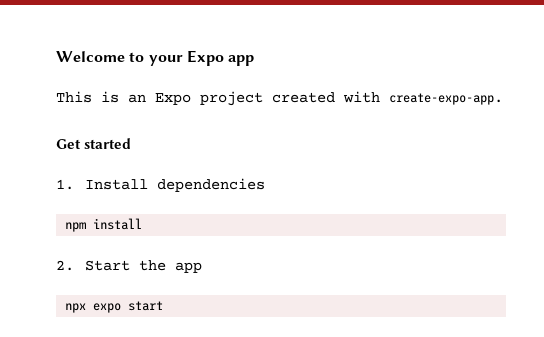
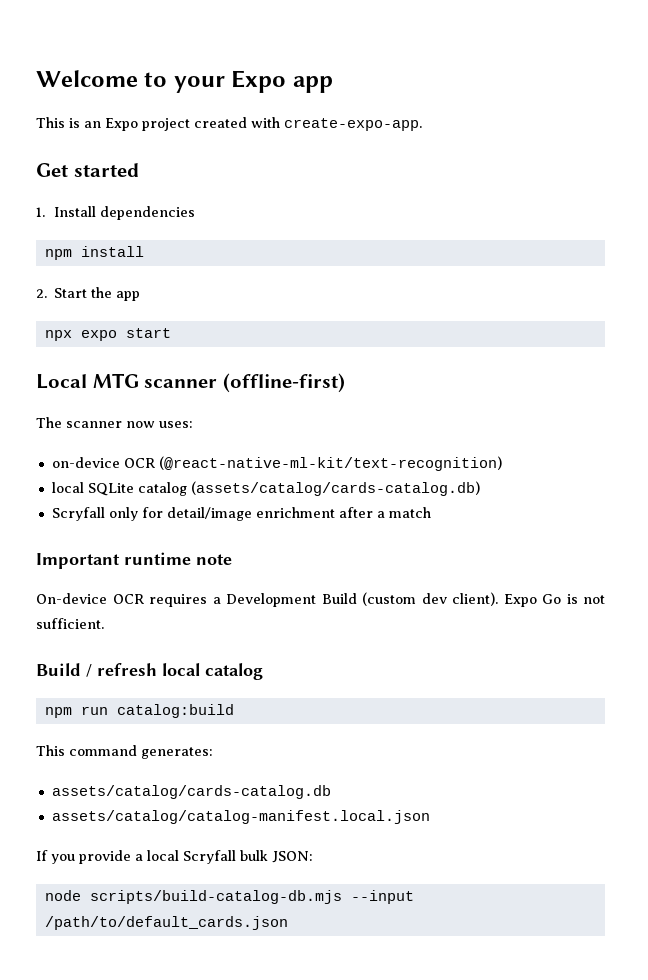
+ Local MTG scanner (offline-first)
+ The scanner now uses:
+ on-device OCR (@react-native-ml-kit/text-recognition)
+ local SQLite catalog (assets/catalog/cards-catalog.db)
+ Scryfall only for detail/image enrichment after a match
+ Important runtime note
+ On-device OCR requires a Development Build (custom dev client). Expo Go is not sufficient.
+ Build / refresh local catalog
+ npm run catalog:build
+ This command generates:
+ assets/catalog/cards-catalog.db
+ assets/catalog/catalog-manifest.local.json
+ If you provide a local Scryfall bulk JSON:
+ node scripts/build-catalog-db.mjs --input /path/to/default_cards.json

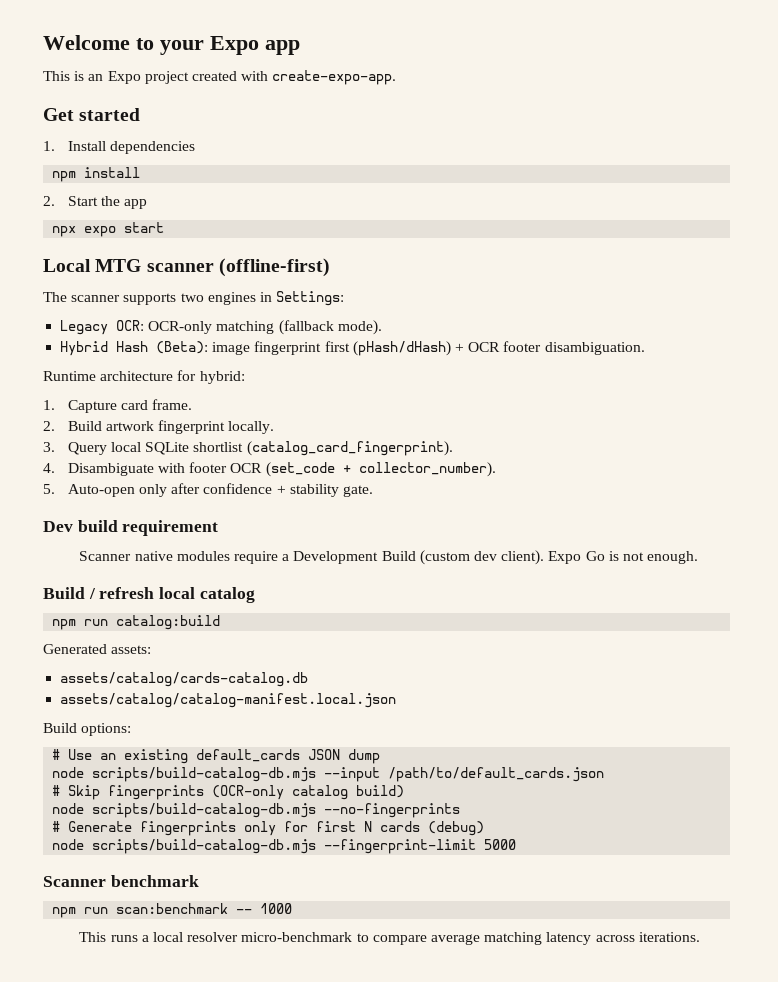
- The scanner now uses:
- on-device OCR (@react-native-ml-kit/text-recognition)
- local SQLite catalog (assets/catalog/cards-catalog.db)
- Scryfall only for detail/image enrichment after a match
- Important runtime note
- On-device OCR requires a Development Build (custom dev client).
+ The scanner supports two engines in Settings:
+ Legacy OCR: OCR-only matching (fallback mode).
+ Hybrid Hash (Beta): image fingerprint first (pHash/dHash) + OCR footer disambiguation.
+ Runtime architecture for hybrid:
+ 1. Capture card frame.
+ 2. Build artwork fingerprint locally.
+ 3. Query local SQLite shortlist (catalog_card_fingerprint).
+ 4. Disambiguate with footer OCR (set_code + collector_number).
+ 5. Auto-open only after confidence + stability gate.
+ Dev build requirement
+ Scanner native modules require a Development Build (custom dev client).
- Expo Go is not sufficient.
+ Expo Go is not enough.
- This command generates:
+ Generated assets:
- If you provide a local Scryfall bulk JSON:
+ Build options:
+ # Use an existing default_cards JSON dump
  node scripts/build-catalog-db.mjs --input /path/to/default_cards.json
+ # Skip fingerprints (OCR-only catalog build)
+ node scripts/build-catalog-db.mjs --no-fingerprints
+ # Generate fingerprints only for first N cards (debug)
+ node scripts/build-catalog-db.mjs --fingerprint-limit 5000
+ Scanner benchmark
+ npm run scan:benchmark -- 1000
+ This runs a local resolver micro-benchmark to compare average matching latency across iterations.

